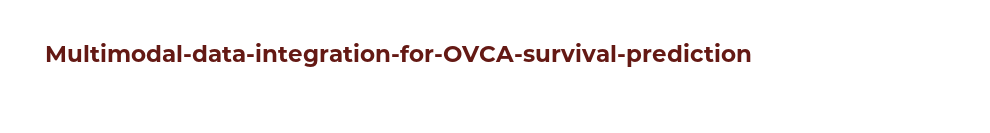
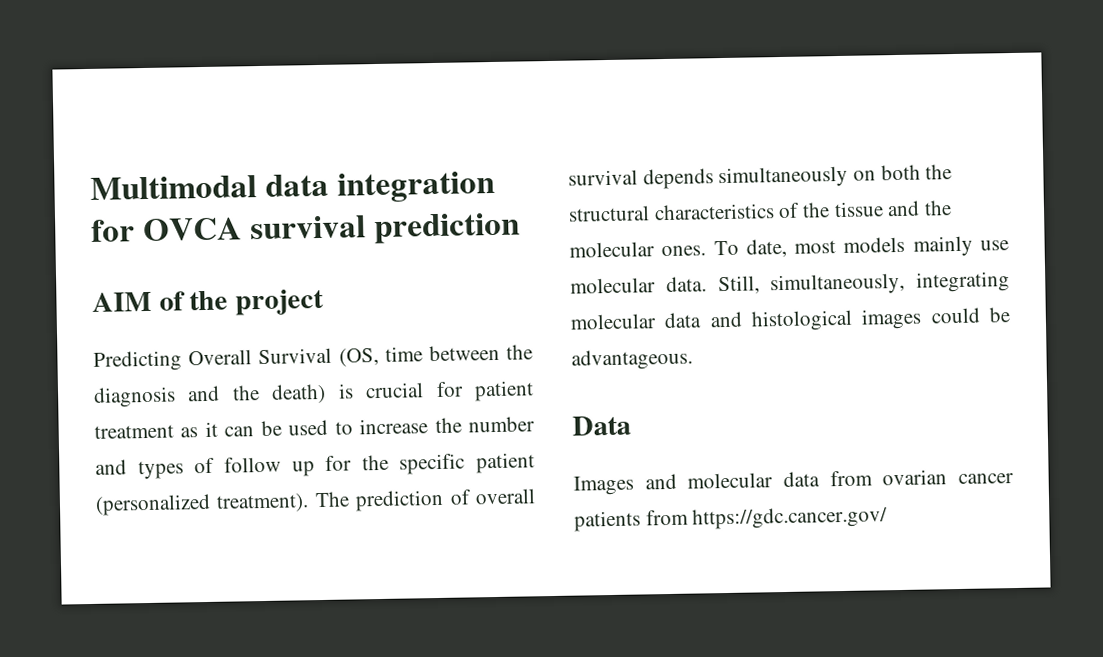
- Multimodal-data-integration-for-OVCA-survival-prediction
+ Multimodal data integration for OVCA survival prediction
+ AIM of the project
+ Predicting Overall Survival (OS, time between the diagnosis and the death) is crucial for patient treatment as it can be used to increase the number and types of follow up for the specific patient (personalized treatment). The prediction of overall survival depends simultaneously on both the structural characteristics of the tissue and the molecular ones. To date, most models mainly use molecular data. Still, simultaneously, integrating molecular data and histological images could be advantageous.
+ Data
+ Images and molecular data from ovarian cancer patients from https://gdc.cancer.gov/

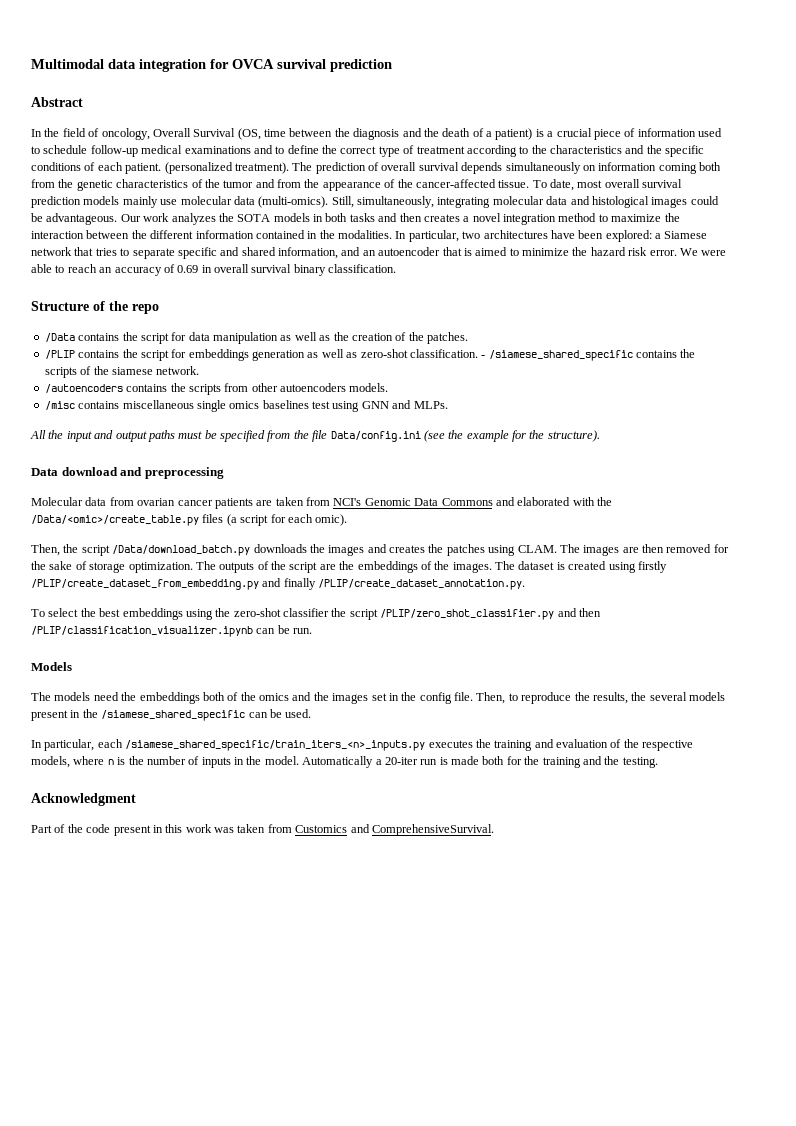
- AIM of the project
- Predicting Overall Survival (OS, time between the diagnosis and the death) is crucial for patient treatment as it can be used to increase the number and types of follow up for the specific patient (personalized treatment).
+ Abstract
+ In the field of oncology, Overall Survival (OS, time between the diagnosis and the death of a patient) is a crucial piece of information used to schedule follow-up medical examinations and to define the correct type of treatment according to the characteristics and the specific conditions of each patient. (personalized treatment).
- The prediction of overall survival depends simultaneously on both the structural characteristics of the tissue and the molecular ones. To date, most models mainly use molecular data.
+ The prediction of overall survival depends simultaneously on information coming both from the genetic characteristics of the tumor and from the appearance of the cancer-affected tissue. To date, most overall survival prediction models mainly use molecular data (multi-omics).
- Still, simultaneously, integrating molecular data and histological images could be advantageous.
- Data
- Images and molecular data from ovarian cancer patients from https://gdc.cancer.gov/
+ Still, simultaneously, integrating molecular data and histological images could be advantageous. Our work analyzes the SOTA models in both tasks and then creates a novel integration method to maximize the interaction between the different information contained in the modalities. In particular, two architectures have been explored: a Siamese network that tries to separate specific and shared information, and an autoencoder that is aimed to minimize the hazard risk error. We were able to reach an accuracy of 0.69 in overall survival binary classification.
+ Structure of the repo
+ /Data contains the script for data manipulation as well as the creation of the patches.
+ /PLIP contains the script for embeddings generation as well as zero-shot classification. - /siamese_shared_specific contains the scripts of the siamese network.
+ /autoencoders contains the scripts from other autoencoders models.
+ /misc contains miscellaneous single omics baselines test using GNN and MLPs.
+ All the input and output paths must be specified from the file Data/config.ini (see the example for the structure).
+ Data download and preprocessing
+ Molecular data from ovarian cancer patients are taken from NCI's Genomic Data Commons and elaborated with the /Data/<omic>/create_table.py files (a script for each omic).
+ Then, the script /Data/download_batch.py downloads the images and creates the patches using CLAM. The images are then removed for the sake of storage optimization. The outputs of the script are the embeddings of the images. The dataset is created using firstly /PLIP/create_dataset_from_embedding.py and finally /PLIP/create_dataset_annotation.py.
+ To select the best embeddings using the zero-shot classifier the script /PLIP/zero_shot_classifier.py and then /PLIP/classification_visualizer.ipynb can be run.
+ Models
+ The models need the embeddings both of the omics and the images set in the config file. Then, to reproduce the results, the several models present in the /siamese_shared_specific can be used.
+ In particular, each /siamese_shared_specific/train_iters_<n>_inputs.py executes the training and evaluation of the respective models, where n is the number of inputs in the model. Automatically a 20-iter run is made both for the training and the testing.
+ Acknowledgment
+ Part of the code present in this work was taken from Customics and ComprehensiveSurvival.

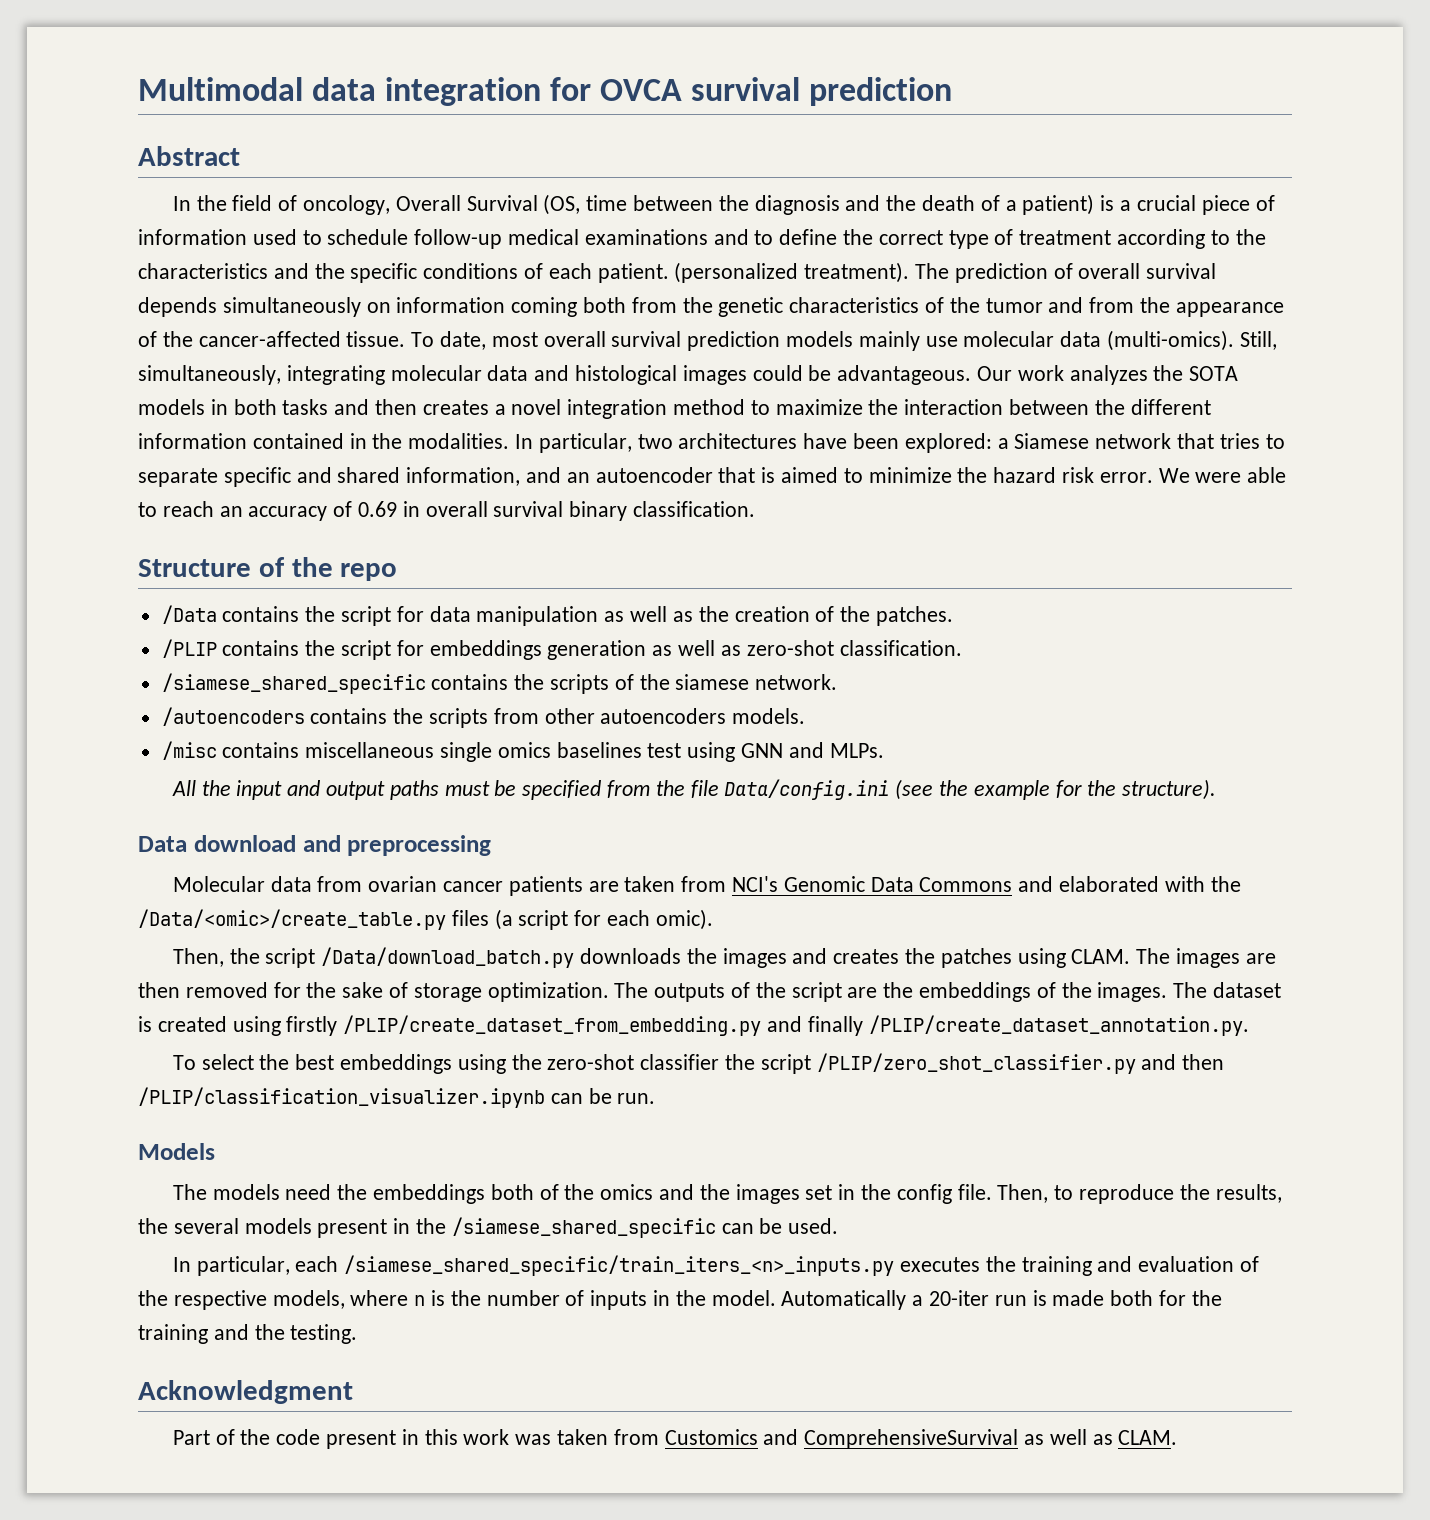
- /PLIP contains the script for embeddings generation as well as zero-shot classification. - /siamese_shared_specific contains the scripts of the siamese network.
+ /PLIP contains the script for embeddings generation as well as zero-shot classification.
+ /siamese_shared_specific contains the scripts of the siamese network.
- Part of the code present in this work was taken from Customics and ComprehensiveSurvival.
+ Part of the code present in this work was taken from Customics and ComprehensiveSurvival as well as CLAM.

